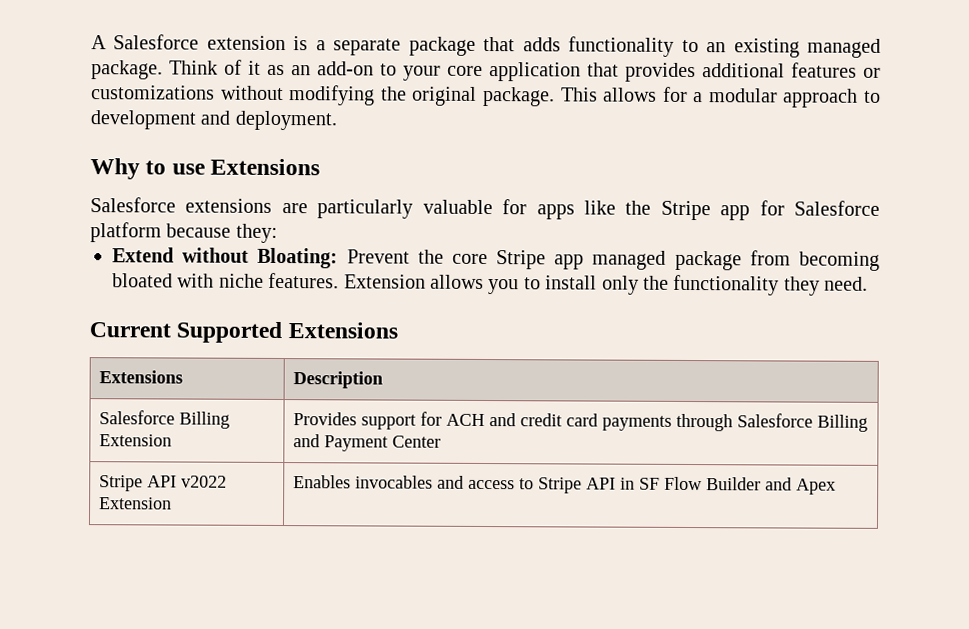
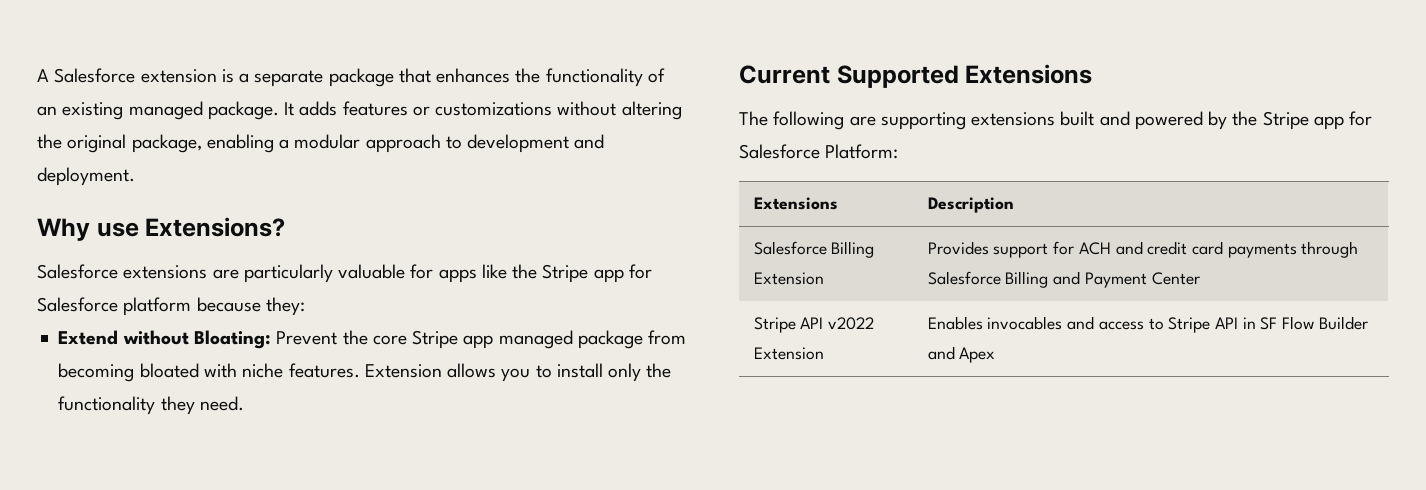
- A Salesforce extension is a separate package that adds functionality to an existing managed package. Think of it as an add-on to your core application that provides additional features or customizations without modifying the original package. This allows for a modular approach to development and deployment.
+ A Salesforce extension is a separate package that enhances the functionality of an existing managed package. It adds features or customizations without altering the original package, enabling a modular approach to development and deployment.
- Why to use Extensions
+ Why use Extensions?
+ The following are supporting extensions built and powered by the Stripe app for Salesforce Platform:

